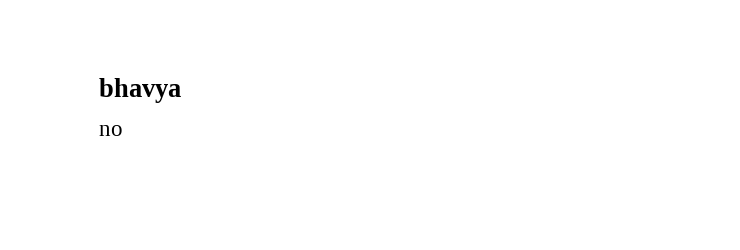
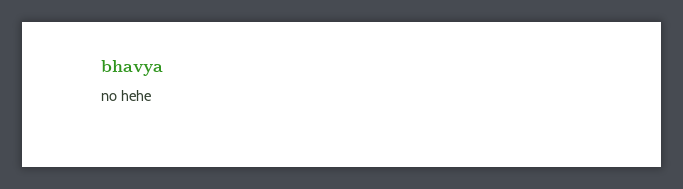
- no
+ no hehe

